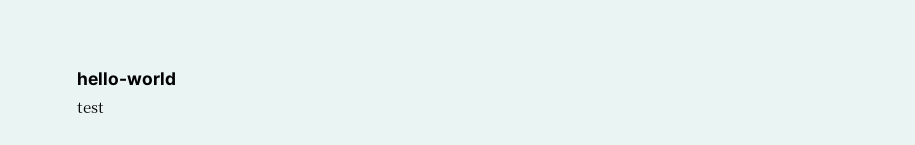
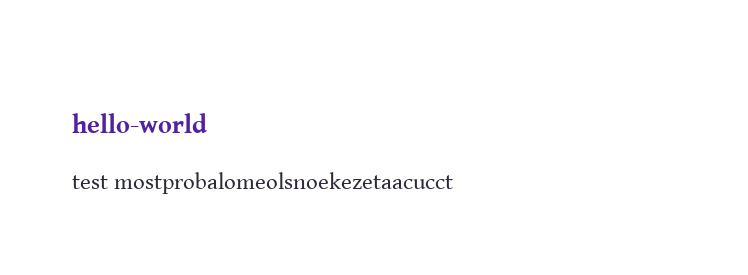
- test
+ test mostprobalomeolsnoekezetaacucct

